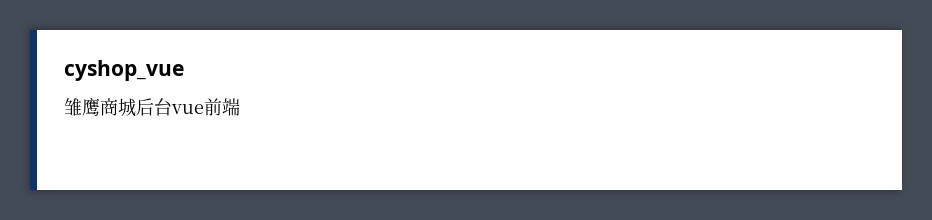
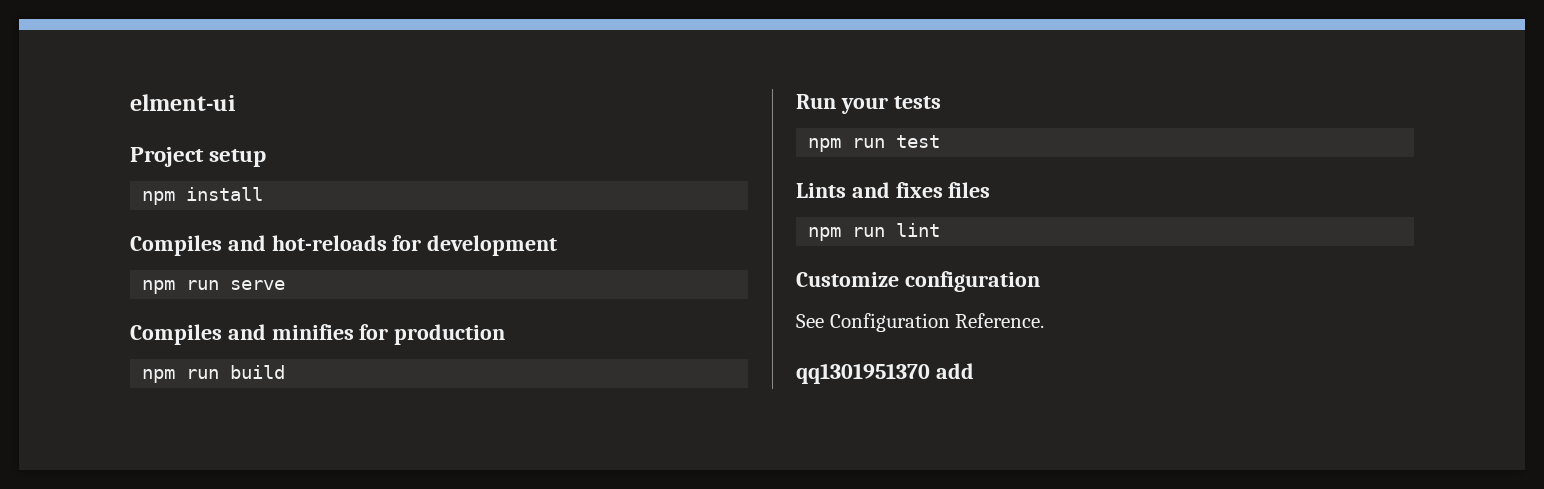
- cyshop_vue
- 雏鹰商城后台vue前端
+ elment-ui
+ Project setup
+ npm install
+ Compiles and hot-reloads for development
+ npm run serve
+ Compiles and minifies for production
+ npm run build
+ Run your tests
+ npm run test
+ Lints and fixes files
+ npm run lint
+ Customize configuration
+ See Configuration Reference.
+ qq1301951370 add

